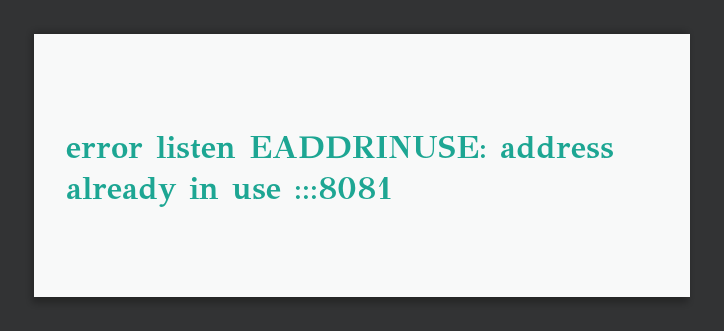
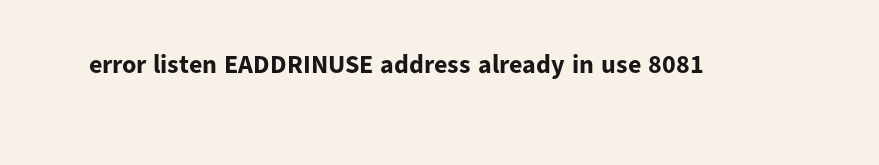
- error listen EADDRINUSE: address already in use :::8081
+ error listen EADDRINUSE address already in use 8081

